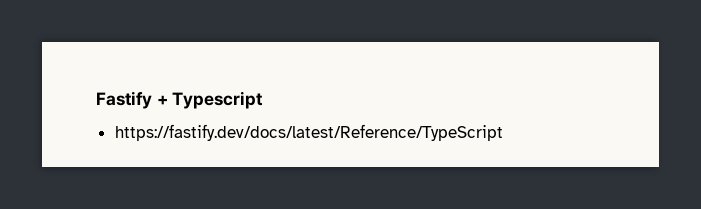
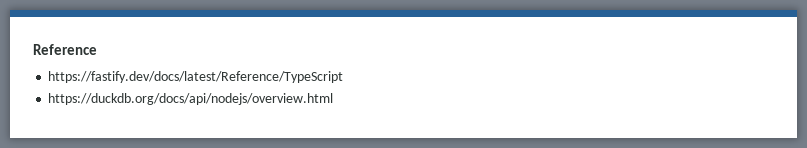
- Fastify + Typescript
+ Reference
+ https://duckdb.org/docs/api/nodejs/overview.html

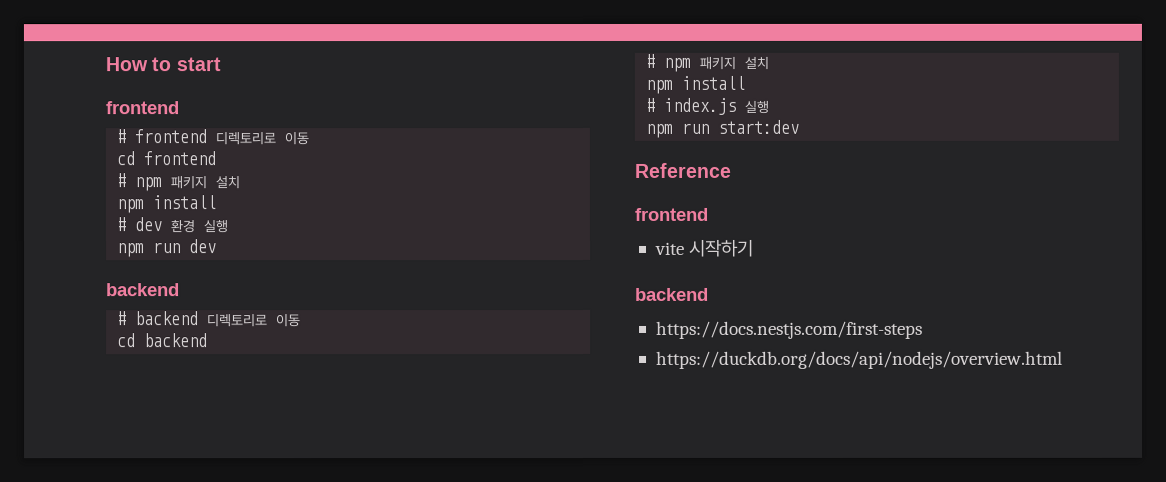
+ How to start
+ frontend
+ # frontend 디렉토리로 이동
+ cd frontend
+ # npm 패키지 설치
+ npm install
+ # dev 환경 실행
+ npm run dev
+ backend
+ # backend 디렉토리로 이동
+ cd backend
+ # npm 패키지 설치
+ npm install
+ # index.js 실행
+ npm run start:dev
  Reference
- https://fastify.dev/docs/latest/Reference/TypeScript
+ frontend
+ vite 시작하기
+ backend
+ https://docs.nestjs.com/first-steps

